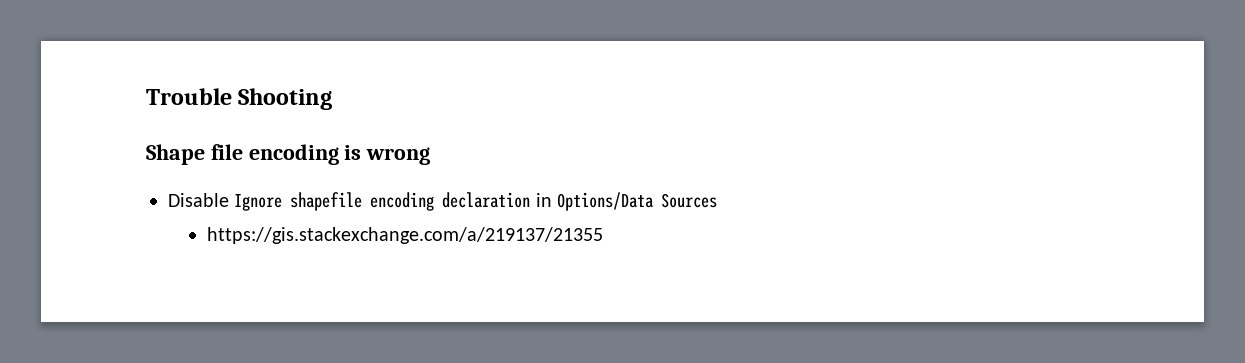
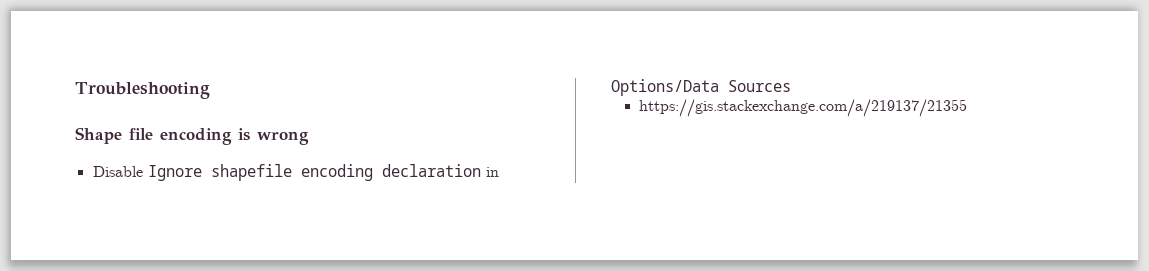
- Trouble Shooting
+ Troubleshooting

